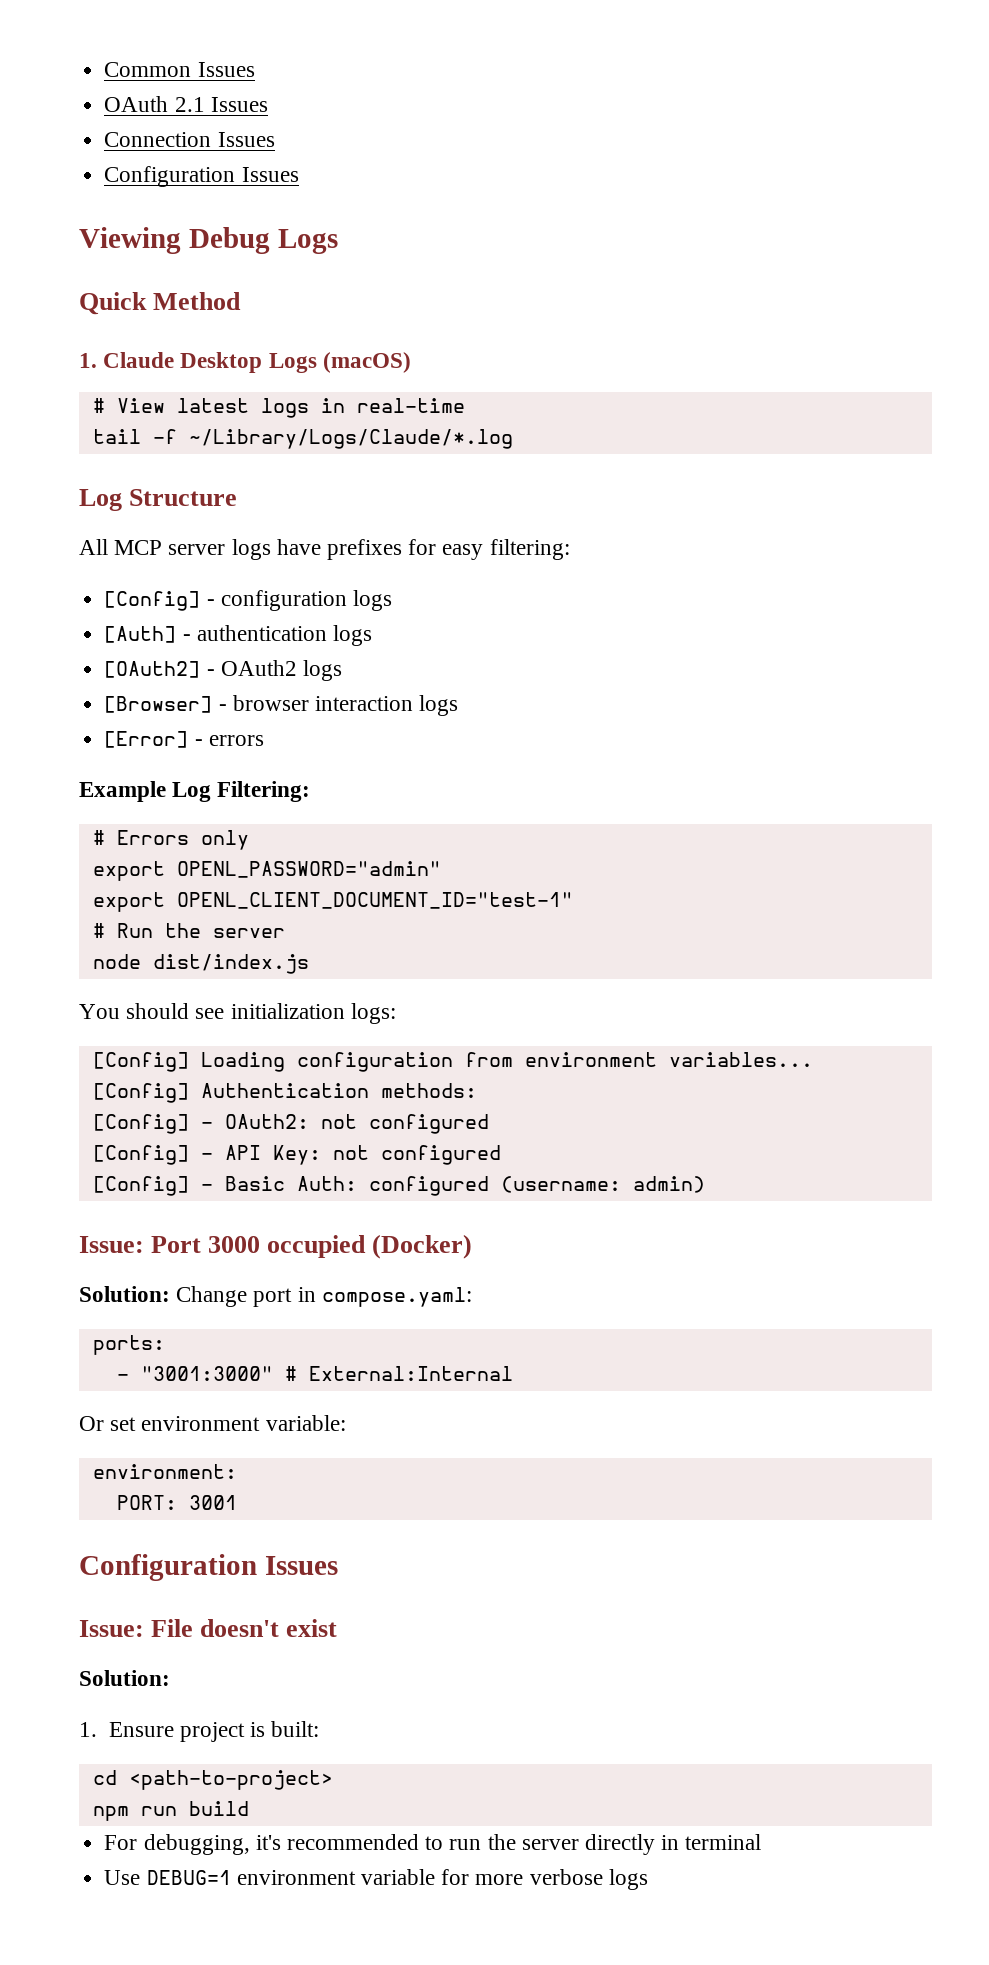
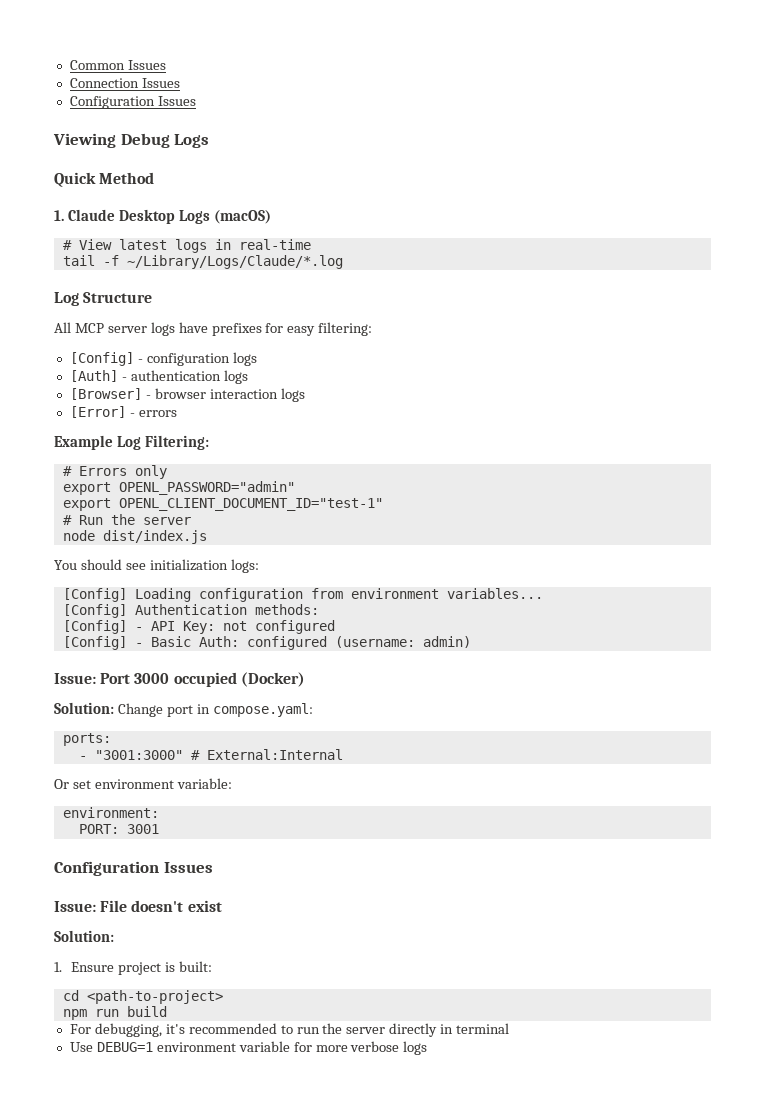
- OAuth 2.1 Issues
- [OAuth2] - OAuth2 logs
- [Config] - OAuth2: not configured

